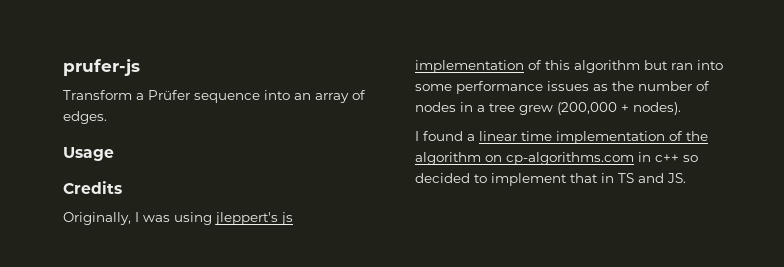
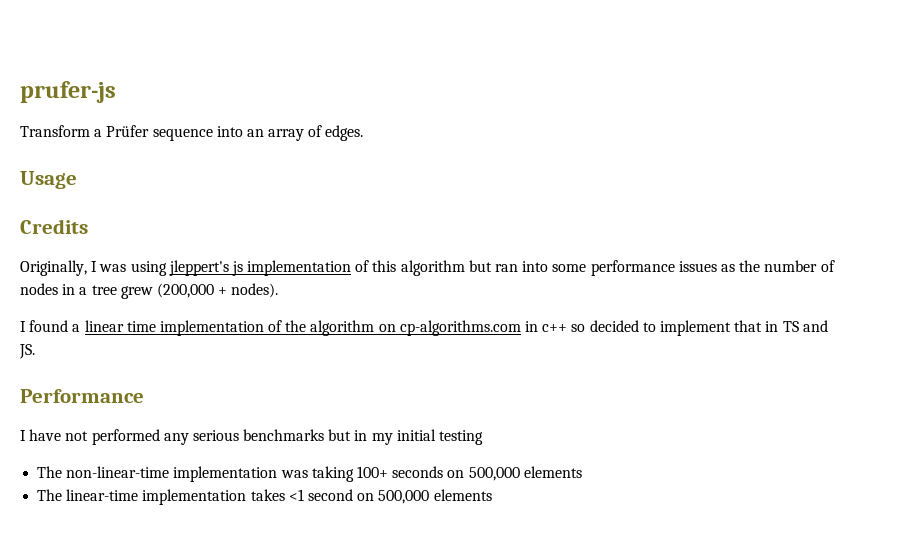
+ Performance
+ I have not performed any serious benchmarks but in my initial testing
+ The non-linear-time implementation was taking 100+ seconds on 500,000 elements
+ The linear-time implementation takes <1 second on 500,000 elements

